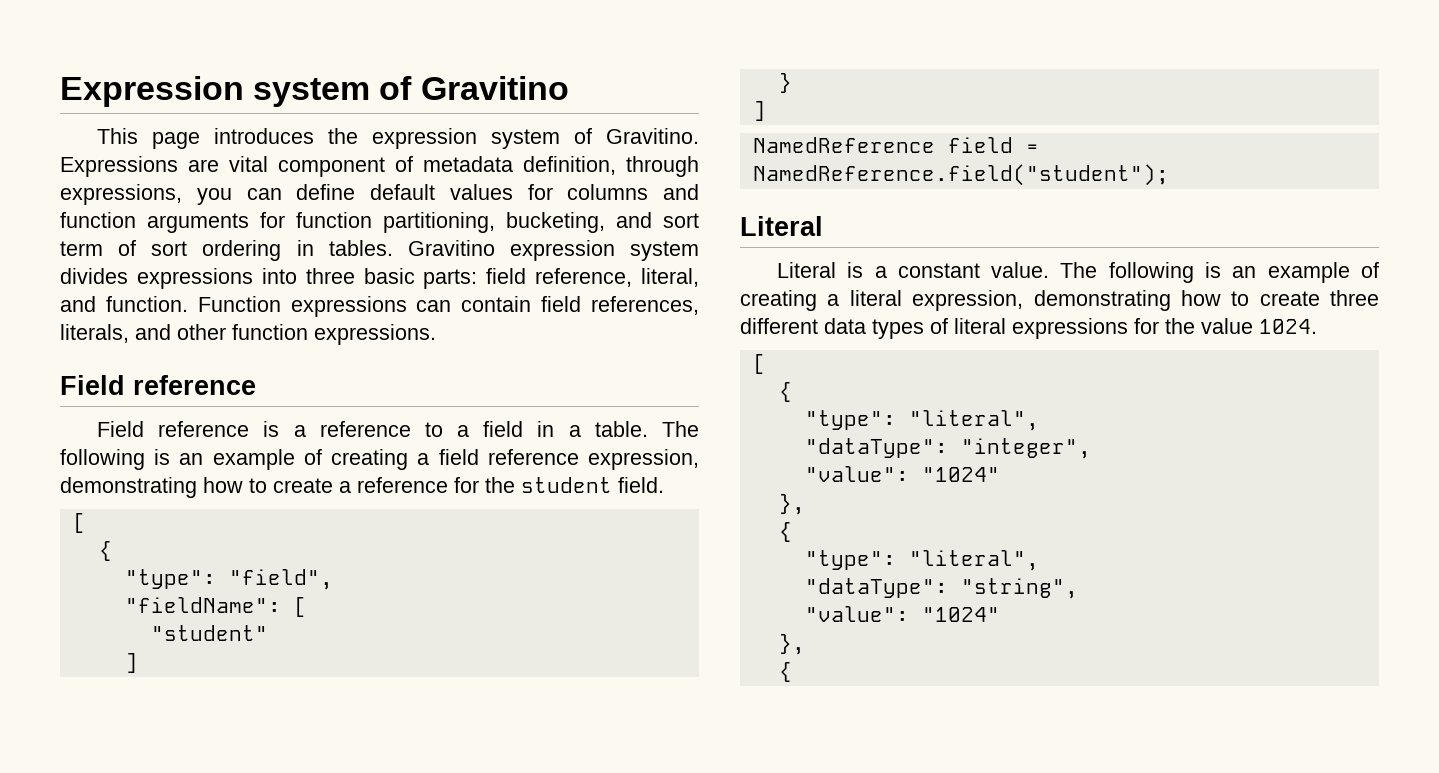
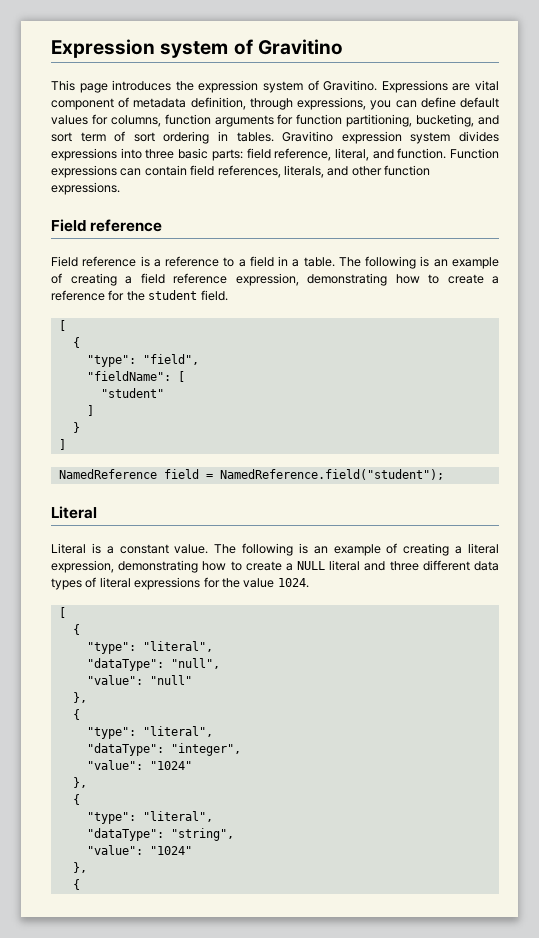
- Expressions are vital component of metadata definition, through expressions, you can define default values for columns and function arguments for function partitioning, bucketing, and sort term of sort ordering in tables.
+ Expressions are vital component of metadata definition, through expressions, you can define default values for columns, function arguments for function partitioning, bucketing, and sort term of sort ordering in tables.
- The following is an example of creating a literal expression, demonstrating how to create three different data types of literal expressions for the value 1024.
+ The following is an example of creating a literal expression, demonstrating how to create a NULL literal and three different data types of literal expressions for the value 1024.
+ "dataType": "null",
+ "value": "null"
+ },
+ {
+ "type": "literal",

